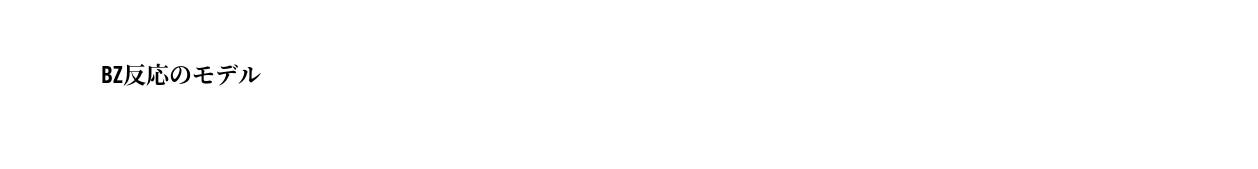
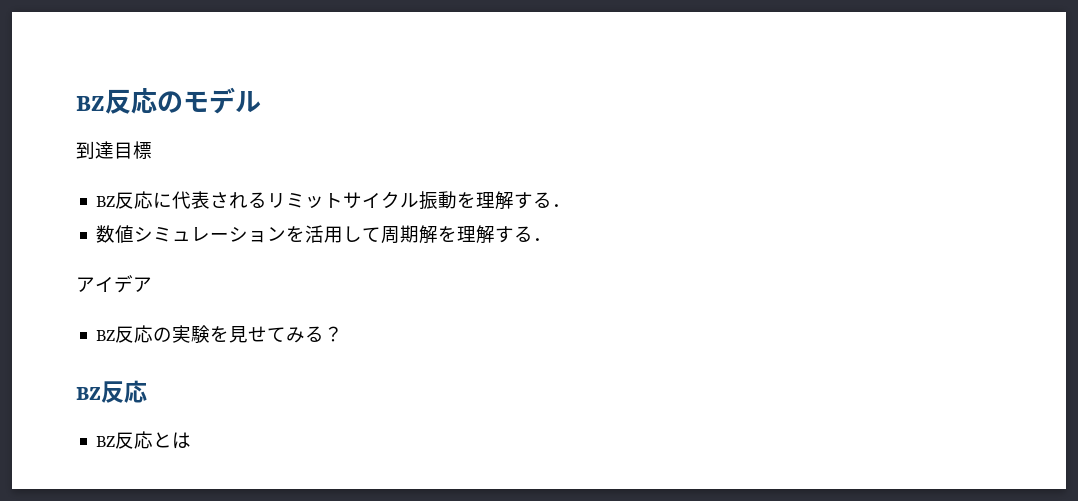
+ 到達目標
+ BZ反応に代表されるリミットサイクル振動を理解する．
+ 数値シミュレーションを活用して周期解を理解する．
+ アイデア
+ BZ反応の実験を見せてみる？
+ BZ反応
+ BZ反応とは

